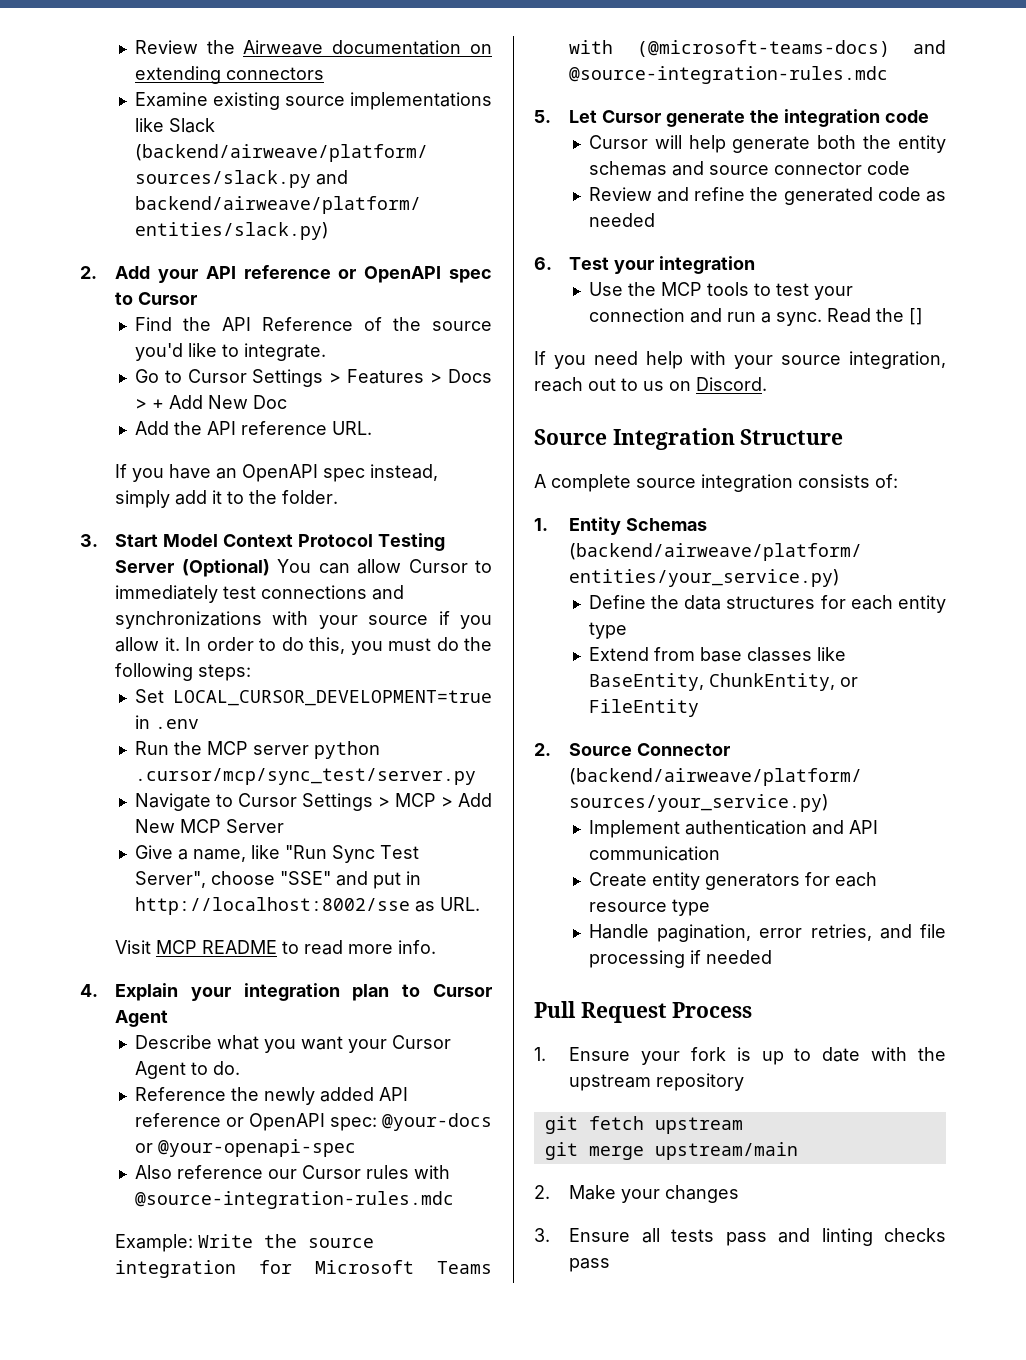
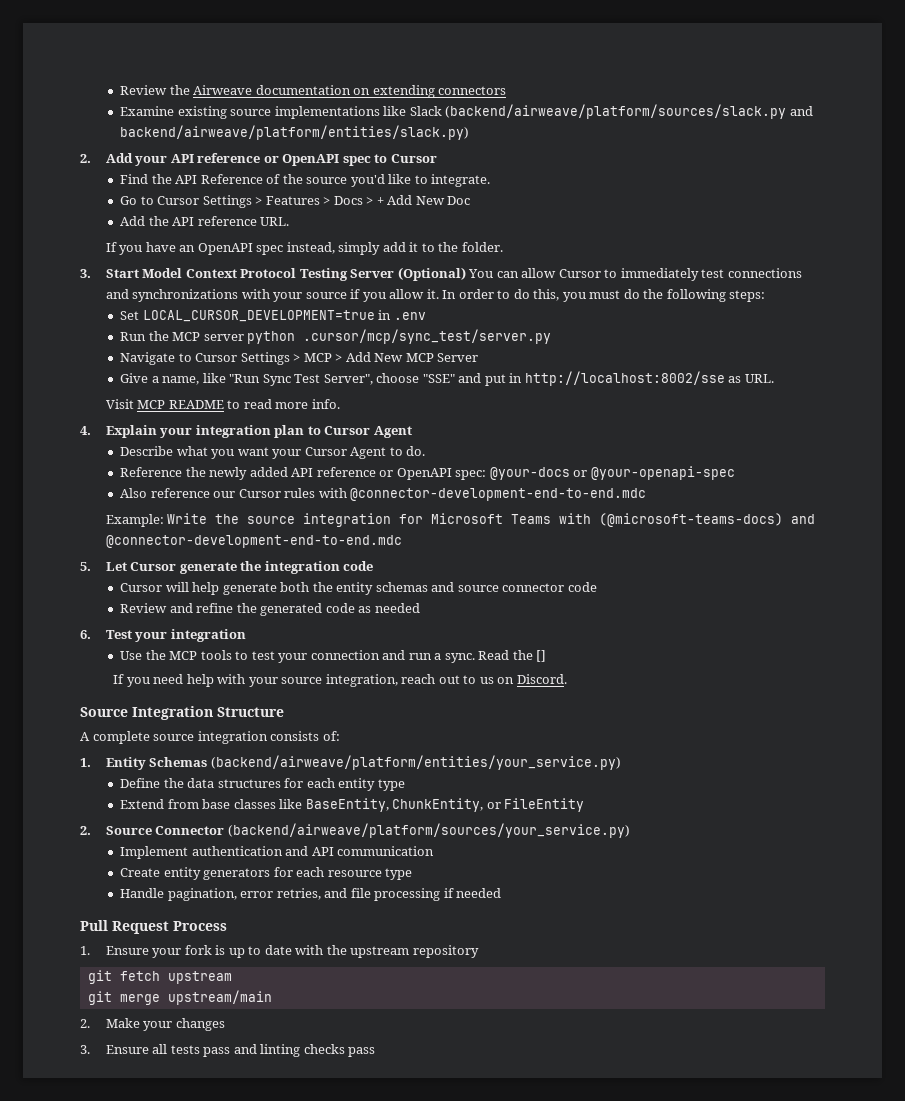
- Also reference our Cursor rules with @source-integration-rules.mdc
+ Also reference our Cursor rules with @connector-development-end-to-end.mdc
- Example: Write the source integration for Microsoft Teams with (@microsoft-teams-docs) and @source-integration-rules.mdc
+ Example: Write the source integration for Microsoft Teams with (@microsoft-teams-docs) and @connector-development-end-to-end.mdc

